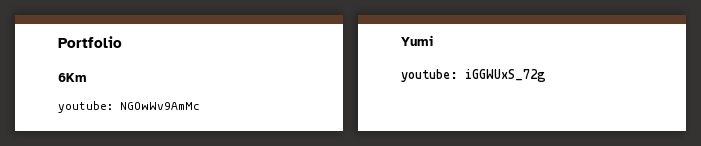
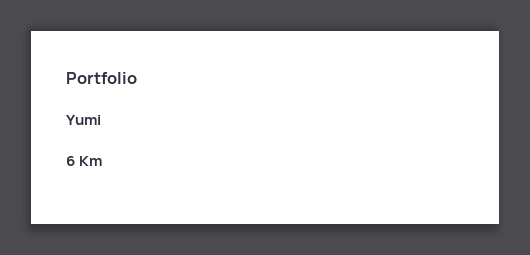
- 6Km
- youtube: NGOwWv9AmMc
- youtube: iGGWUxS_72g
+ 6 Km

